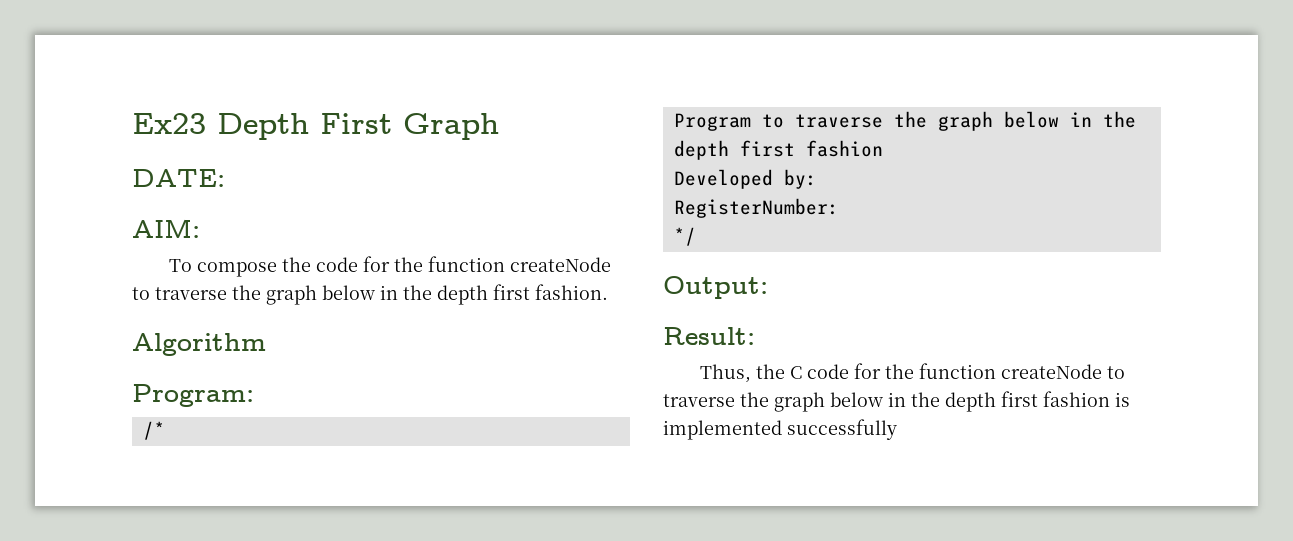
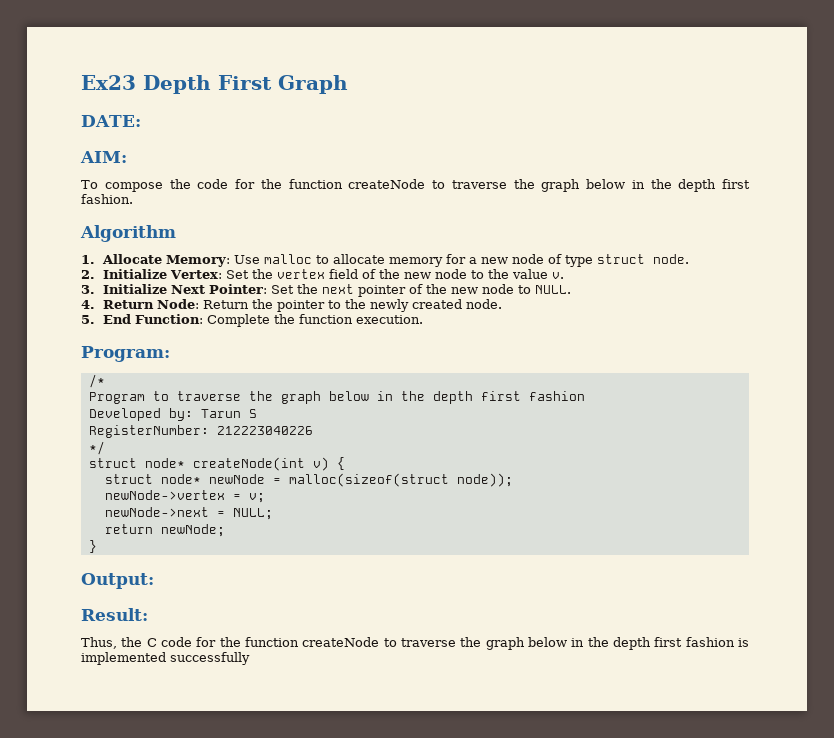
+ 1. Allocate Memory: Use malloc to allocate memory for a new node of type struct node.
+ 2. Initialize Vertex: Set the vertex field of the new node to the value v.
+ 3. Initialize Next Pointer: Set the next pointer of the new node to NULL.
+ 4. Return Node: Return the pointer to the newly created node.
+ 5. End Function: Complete the function execution.
- Developed by:
+ Developed by: Tarun S
- RegisterNumber:
+ RegisterNumber: 212223040226
+ struct node* createNode(int v) {
+ struct node* newNode = malloc(sizeof(struct node));
+ newNode->vertex = v;
+ newNode->next = NULL;
+ return newNode;
+ }

